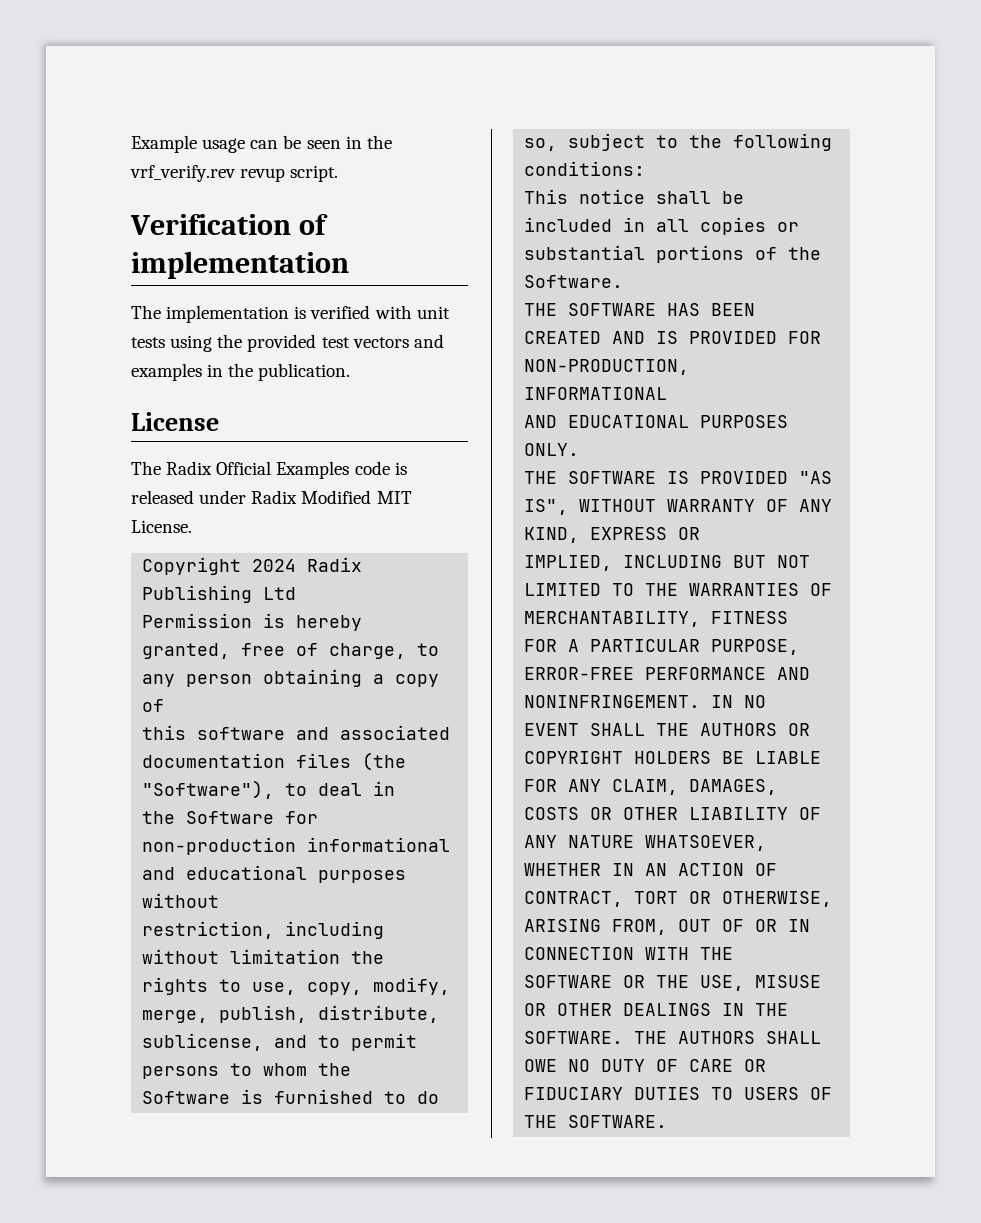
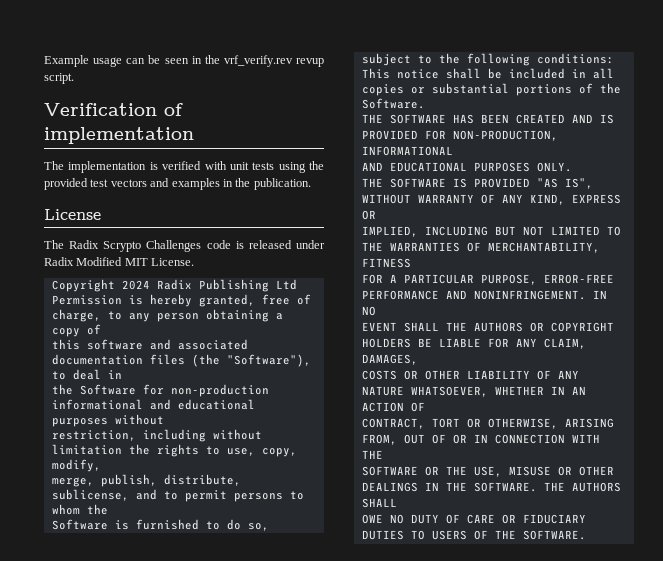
- The Radix Official Examples code is released under Radix Modified MIT License.
+ The Radix Scrypto Challenges code is released under Radix Modified MIT License.

